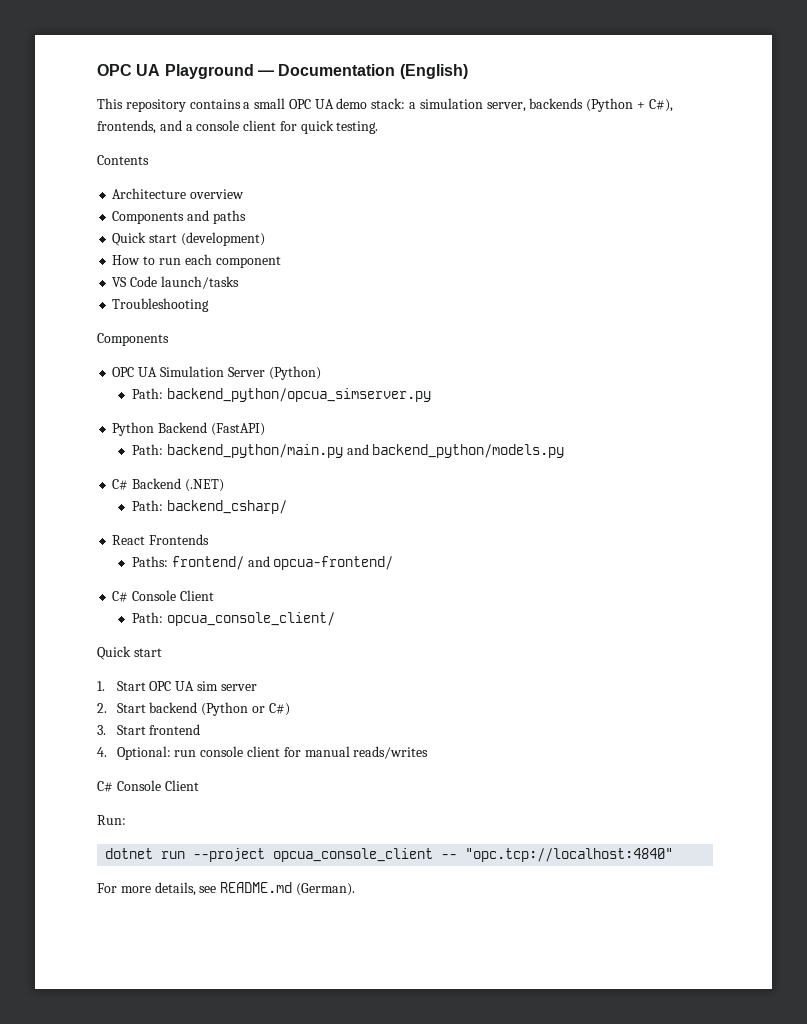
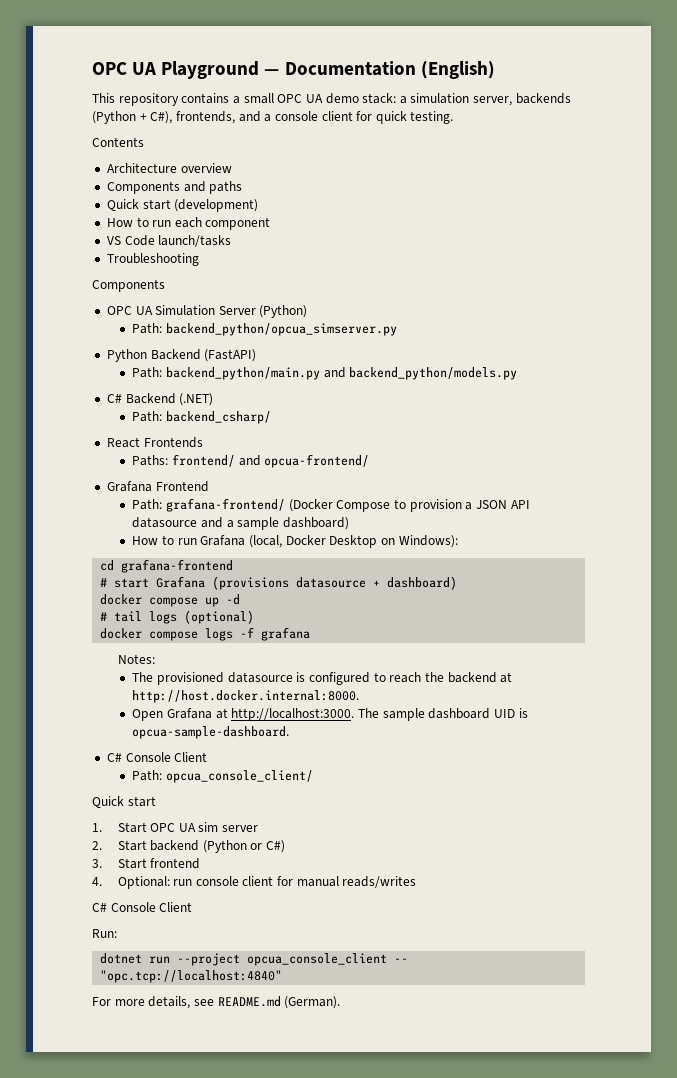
+ Grafana Frontend
+ Path: grafana-frontend/ (Docker Compose to provision a JSON API datasource and a sample dashboard)
+ How to run Grafana (local, Docker Desktop on Windows):
+ cd grafana-frontend
+ # start Grafana (provisions datasource + dashboard)
+ docker compose up -d
+ # tail logs (optional)
+ docker compose logs -f grafana
+ Notes:
+ The provisioned datasource is configured to reach the backend at http://host.docker.internal:8000.
+ Open Grafana at http://localhost:3000. The sample dashboard UID is opcua-sample-dashboard.

